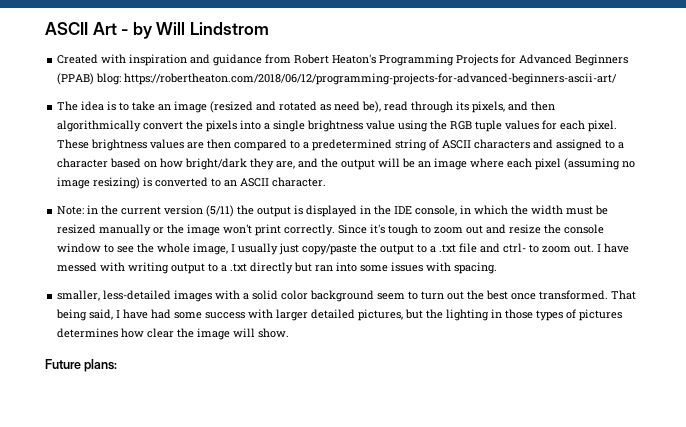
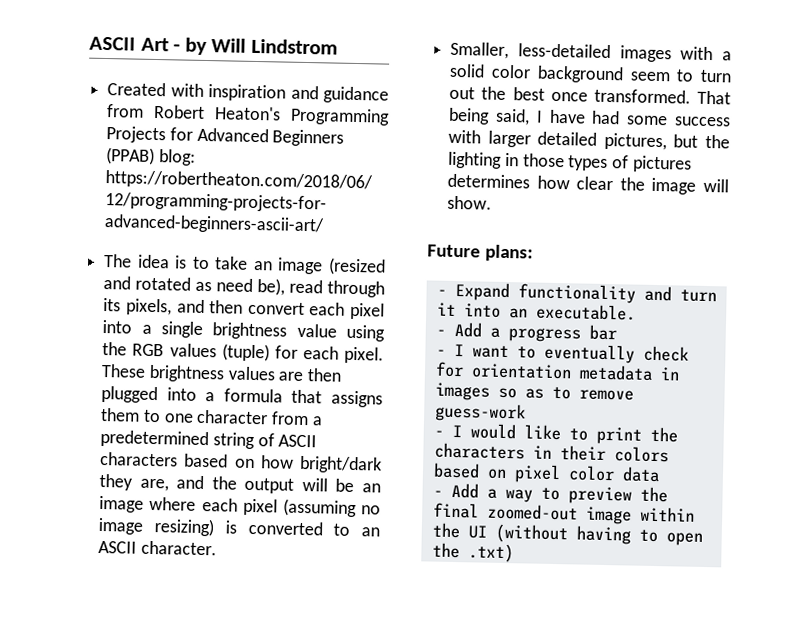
- The idea is to take an image (resized and rotated as need be), read through its pixels, and then algorithmically convert the pixels into a single brightness value using the RGB tuple values for each pixel.
+ The idea is to take an image (resized and rotated as need be), read through its pixels, and then convert each pixel into a single brightness value using the RGB values (tuple) for each pixel.
- These brightness values are then compared to a predetermined string of ASCII characters and assigned to a character based on how bright/dark they are, and the output will be an image where each pixel (assuming no image resizing) is converted to an ASCII character.
+ These brightness values are then plugged into a formula that assigns them to one character from a predetermined string of ASCII characters based on how bright/dark they are, and the output will be an image where each pixel (assuming no image resizing) is converted to an ASCII character.
- Note: in the current version (5/11) the output is displayed in the IDE console, in which the width must be resized manually or the image won't print correctly. Since it's tough to zoom out and resize the console window to see the whole image, I usually just copy/paste the output to a .txt file and ctrl- to zoom out. I have messed with writing output to a .txt directly but ran into some issues with spacing.
- smaller, less-detailed images with a solid color background seem to turn out the best once transformed.
+ Smaller, less-detailed images with a solid color background seem to turn out the best once transformed.
+ - Expand functionality and turn it into an executable.
+ - Add a progress bar
+ - I want to eventually check for orientation metadata in images so as to remove guess-work
+ - I would like to print the characters in their colors based on pixel color data
+ - Add a way to preview the final zoomed-out image within the UI (without having to open the .txt)

